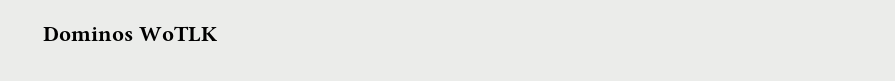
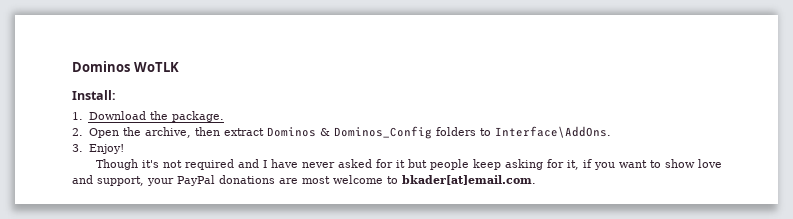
+ Install:
+ 1. Download the package.
+ 2. Open the archive, then extract Dominos & Dominos_Config folders to Interface\AddOns.
+ 3. Enjoy!
+ Though it's not required and I have never asked for it but people keep asking for it, if you want to show love and support, your PayPal donations are most welcome to bkader[at]email.com.

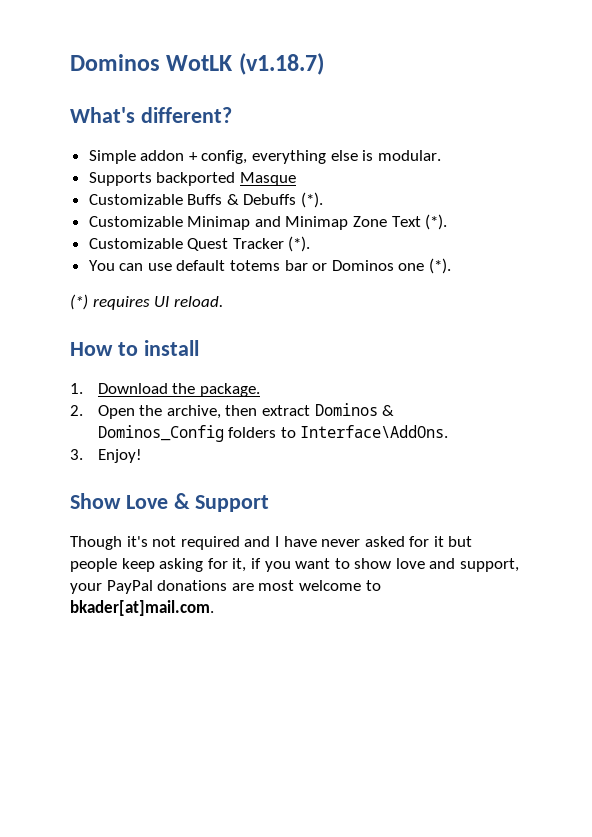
- Dominos WoTLK
- Install:
+ Dominos WotLK (v1.18.7)
+ What's different?
+ Simple addon + config, everything else is modular.
+ Supports backported Masque
+ Customizable Buffs & Debuffs (*).
+ Customizable Minimap and Minimap Zone Text (*).
+ Customizable Quest Tracker (*).
+ You can use default totems bar or Dominos one (*).
+ (*) requires UI reload.
+ How to install
+ Show Love & Support
- Though it's not required and I have never asked for it but people keep asking for it, if you want to show love and support, your PayPal donations are most welcome to bkader[at]email.com.
+ Though it's not required and I have never asked for it but people keep asking for it, if you want to show love and support, your PayPal donations are most welcome to bkader[at]mail.com.

